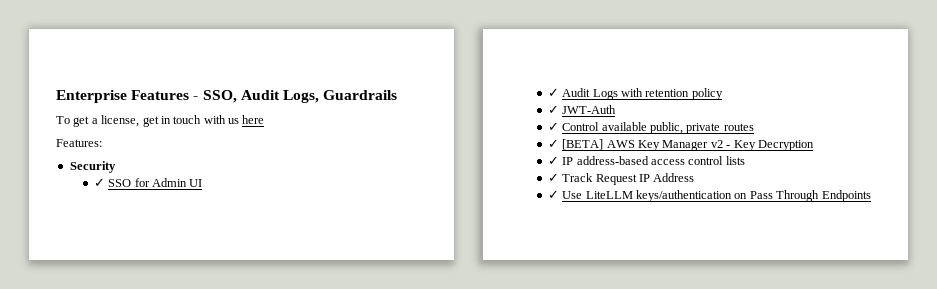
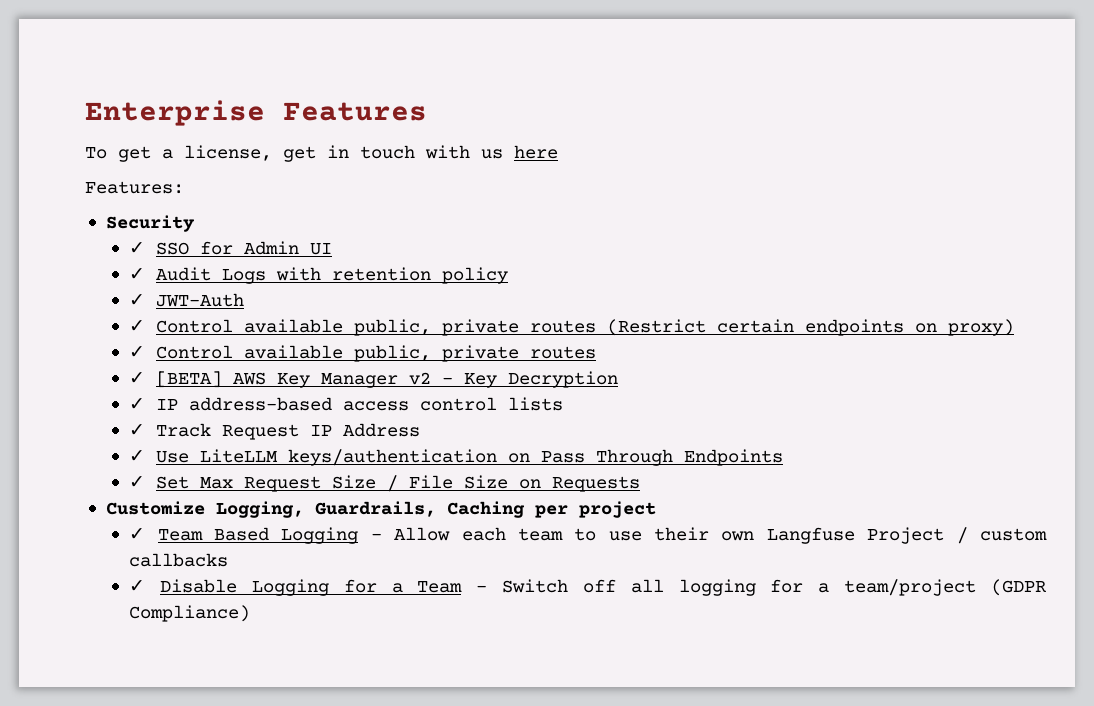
- Enterprise Features - SSO, Audit Logs, Guardrails
+ Enterprise Features
+ ✓ Control available public, private routes (Restrict certain endpoints on proxy)
+ ✓ Set Max Request Size / File Size on Requests
+ Customize Logging, Guardrails, Caching per project
+ ✓ Team Based Logging - Allow each team to use their own Langfuse Project / custom callbacks
+ ✓ Disable Logging for a Team - Switch off all logging for a team/project (GDPR Compliance)

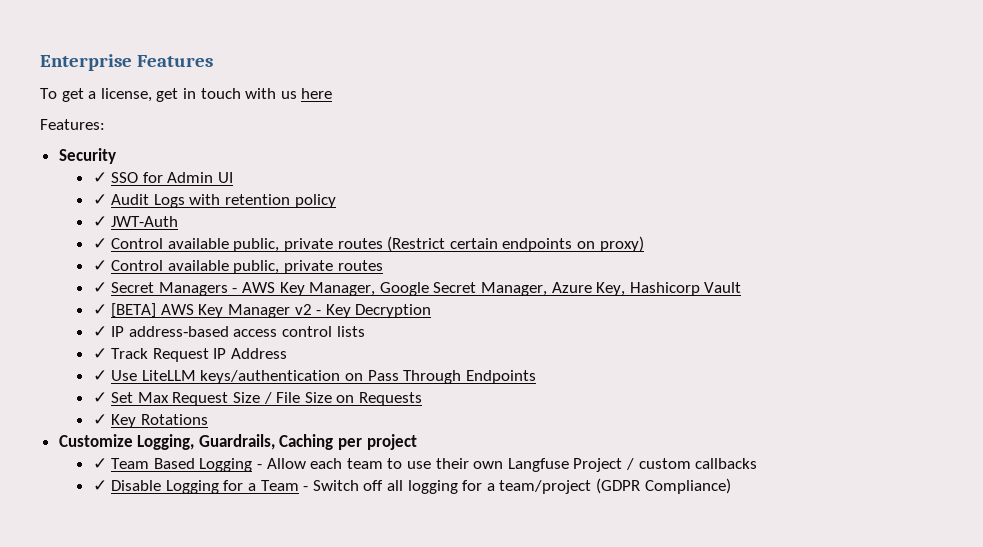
+ ✓ Secret Managers - AWS Key Manager, Google Secret Manager, Azure Key, Hashicorp Vault
+ ✓ Key Rotations

